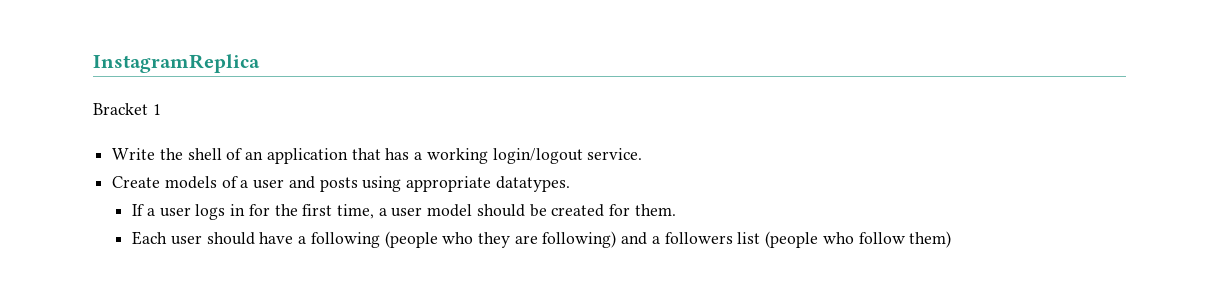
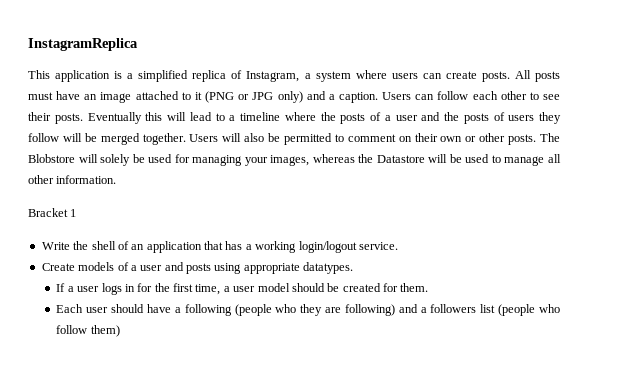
+ This application is a simplified replica of Instagram, a system where users can create posts. All posts must have an image attached to it (PNG or JPG only) and a caption. Users can follow each other to see their posts. Eventually this will lead to a timeline where the posts of a user and the posts of users they follow will be merged together. Users will also be permitted to comment on their own or other posts. The Blobstore will solely be used for managing your images, whereas the Datastore will be used to manage all other information.

